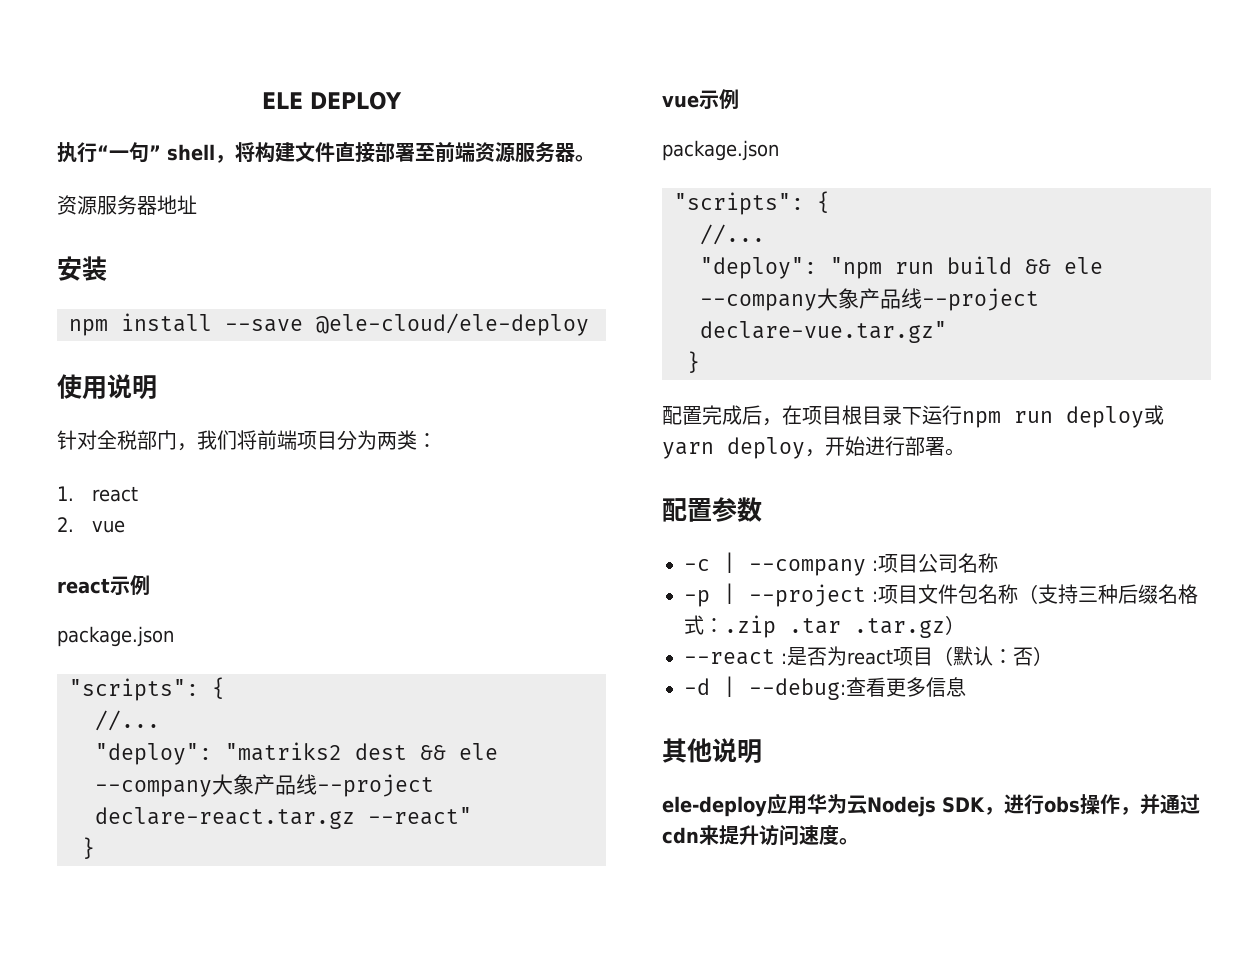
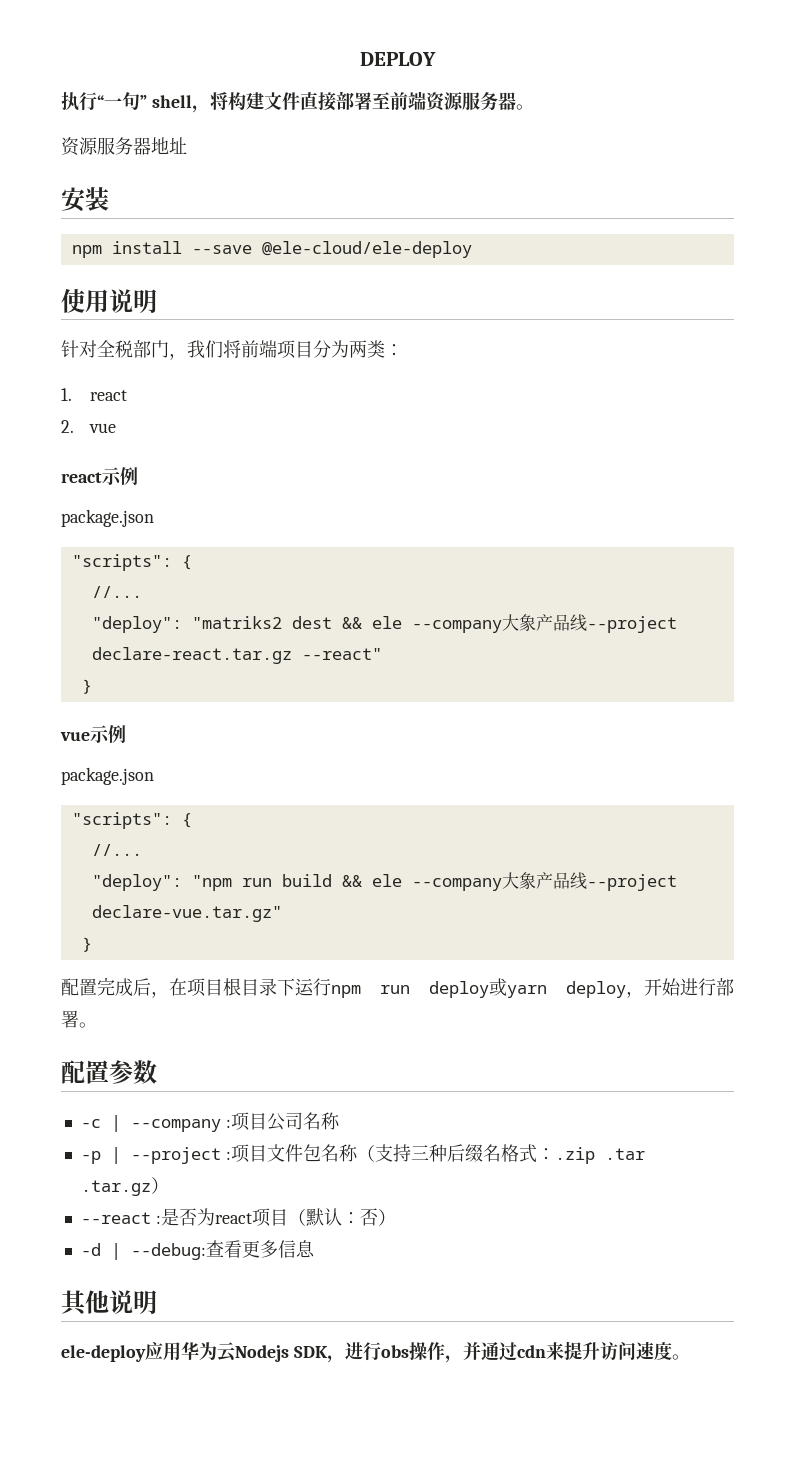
- ELE DEPLOY
+ DEPLOY

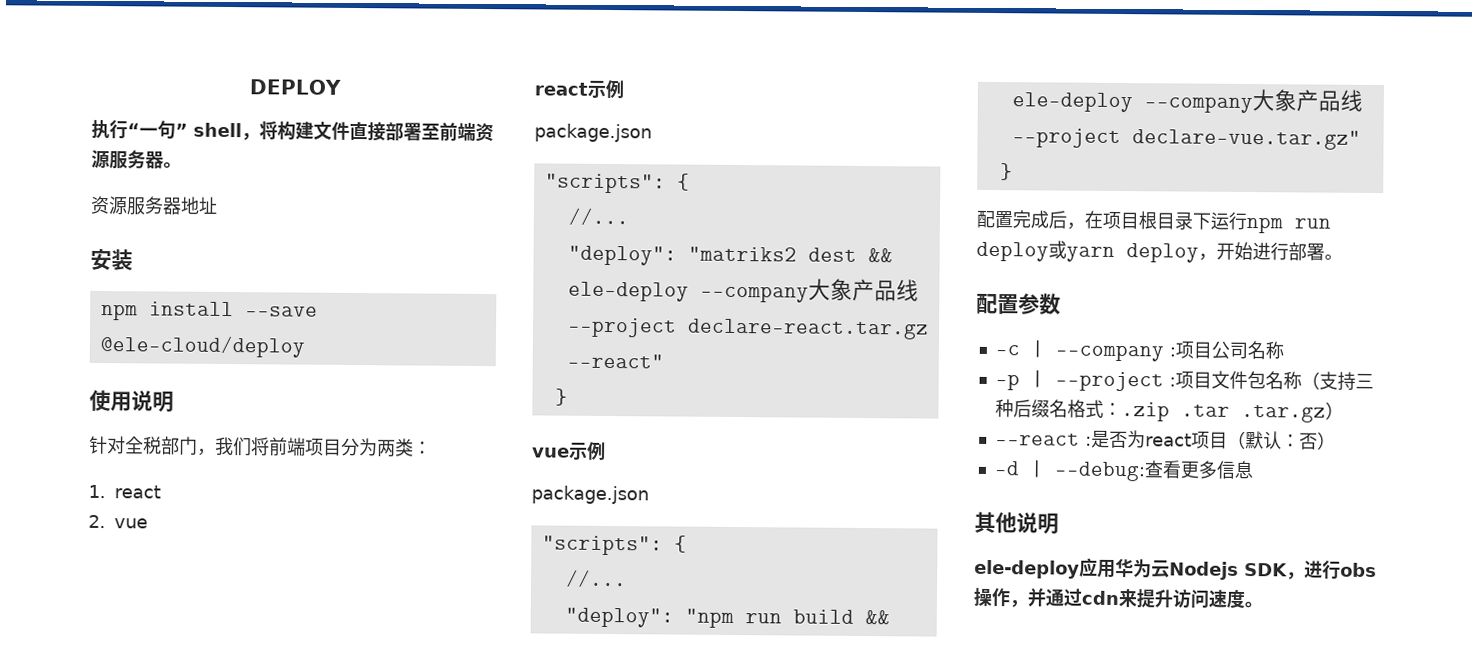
- npm install --save @ele-cloud/ele-deploy
+ npm install --save @ele-cloud/deploy
- "deploy": "matriks2 dest && ele --company大象产品线--project declare-react.tar.gz --react"
+ "deploy": "matriks2 dest && ele-deploy --company大象产品线--project declare-react.tar.gz --react"
- "deploy": "npm run build && ele --company大象产品线--project declare-vue.tar.gz"
+ "deploy": "npm run build && ele-deploy --company大象产品线--project declare-vue.tar.gz"

